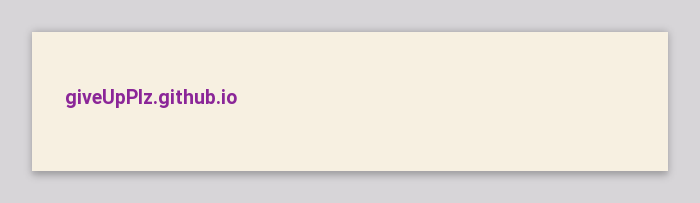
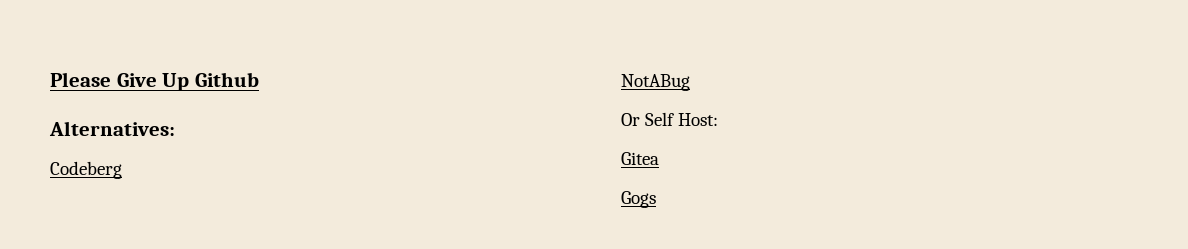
- giveUpPlz.github.io
+ Please Give Up Github
+ Alternatives:
+ Codeberg
+ NotABug
+ Or Self Host:
+ Gitea
+ Gogs

